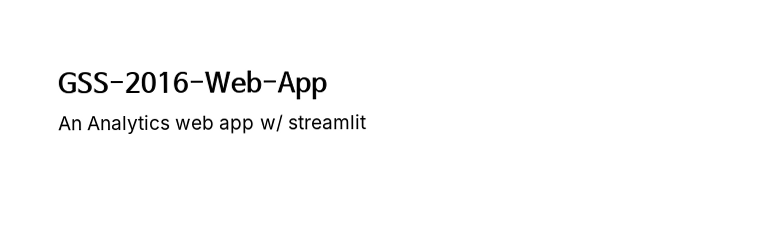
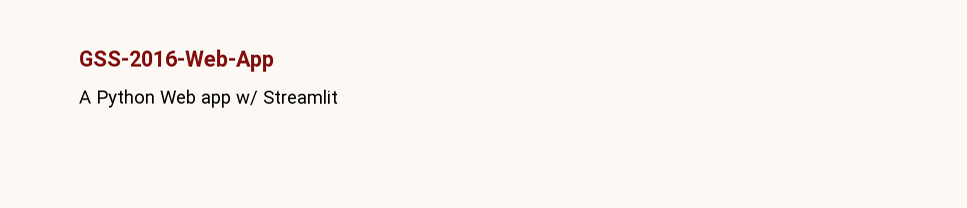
- An Analytics web app w/ streamlit
+ A Python Web app w/ Streamlit

